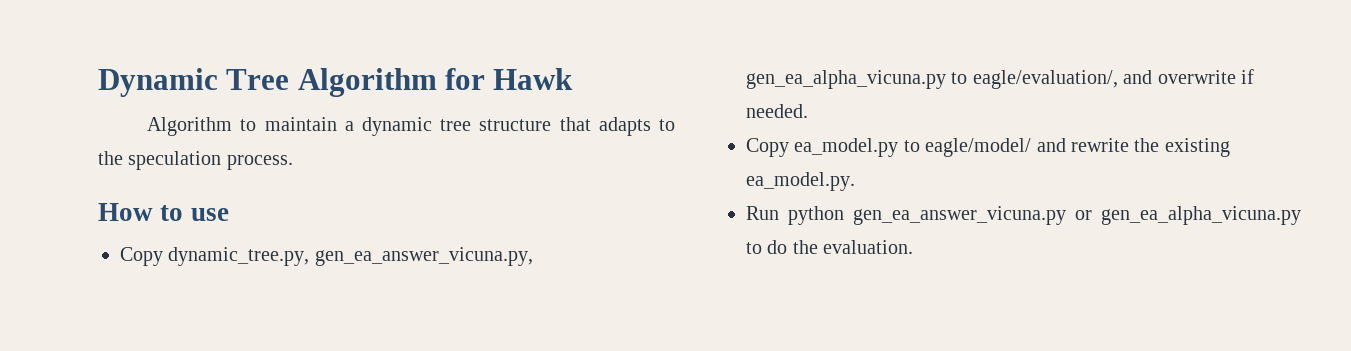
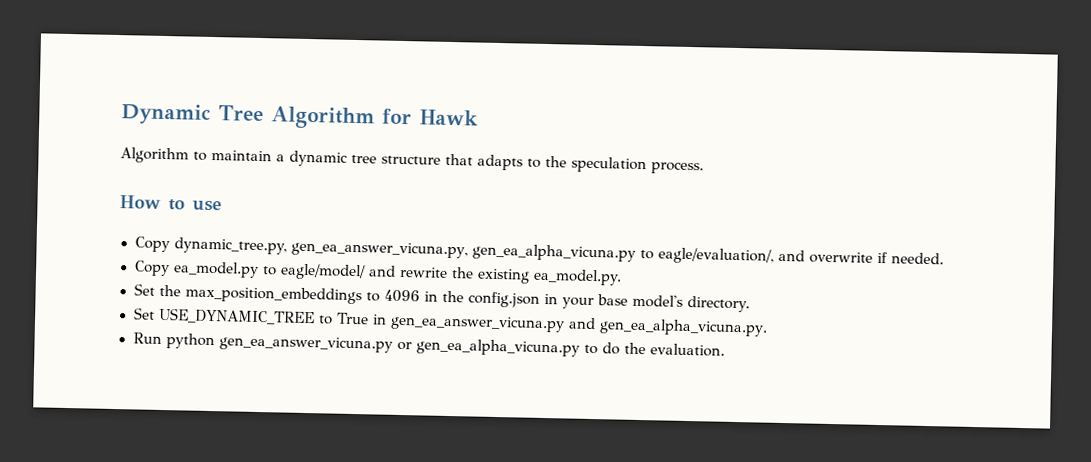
+ Set the max_position_embeddings to 4096 in the config.json in your base model's directory.
+ Set USE_DYNAMIC_TREE to True in gen_ea_answer_vicuna.py and gen_ea_alpha_vicuna.py.

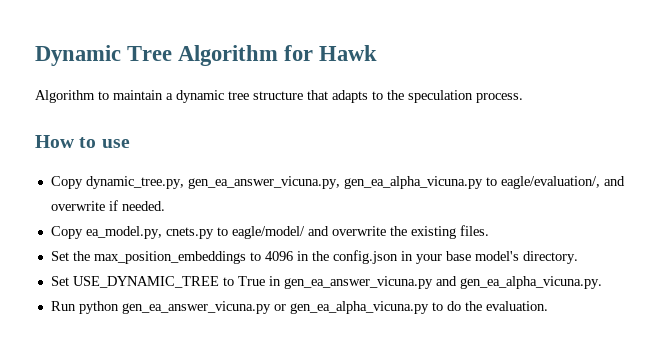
- Copy ea_model.py to eagle/model/ and rewrite the existing ea_model.py.
+ Copy ea_model.py, cnets.py to eagle/model/ and overwrite the existing files.

